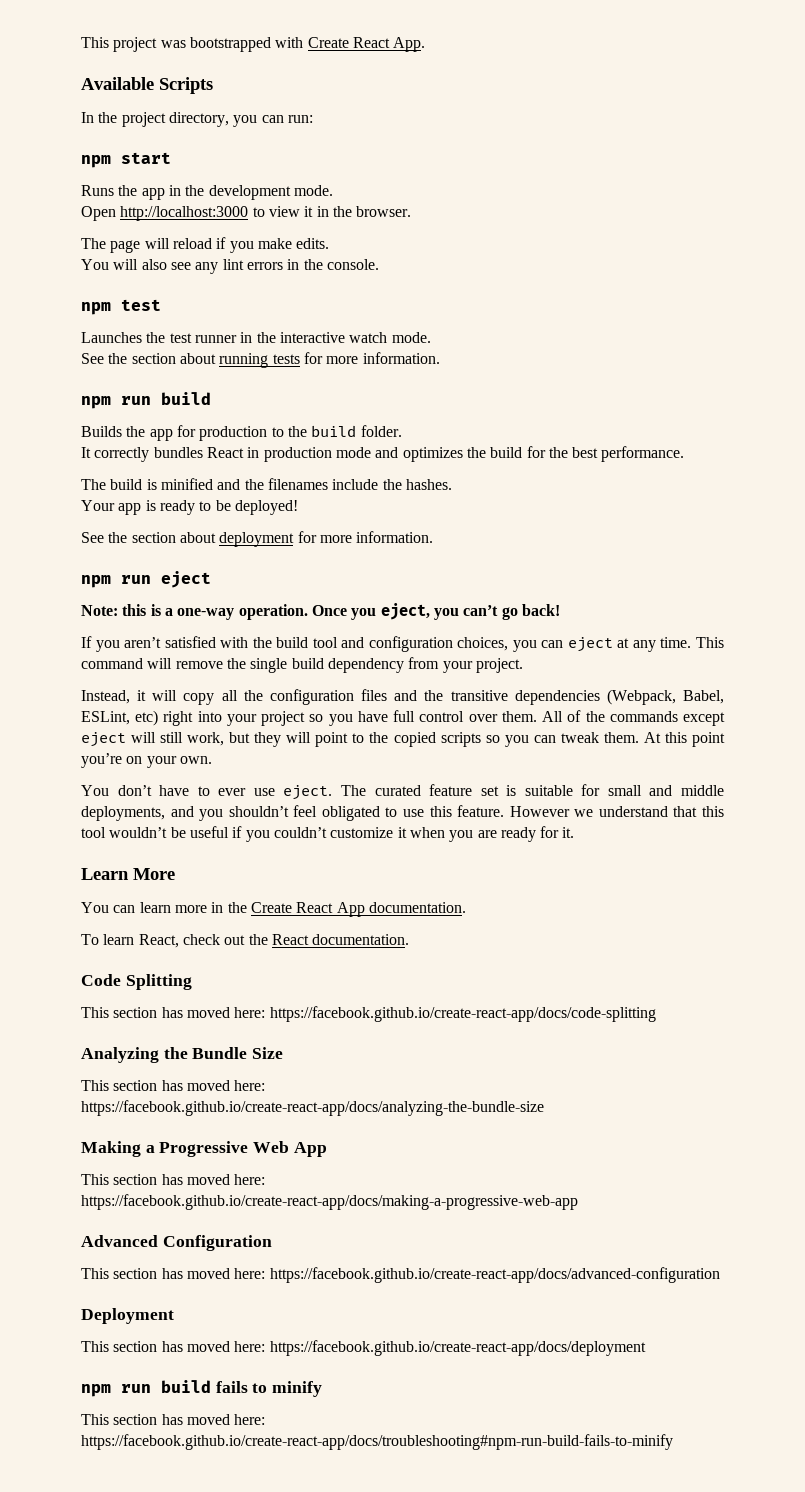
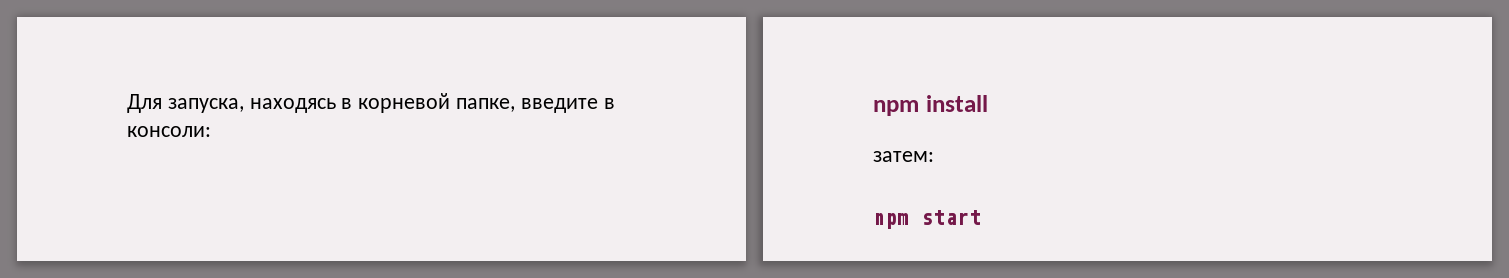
- This project was bootstrapped with Create React App.
- Available Scripts
- In the project directory, you can run:
+ Для запуска, находясь в корневой папке, введите в консоли:
+ npm install
+ затем:
  npm start
- Runs the app in the development mode.
- Open http://localhost:3000 to view it in the browser.
- The page will reload if you make edits.
- You will also see any lint errors in the console.
- npm test
- Launches the test runner in the interactive watch mode.
- See the section about running tests for more information.
- npm run build
- Builds the app for production to the build folder.
- It correctly bundles React in production mode and optimizes the build for the best performance.
- The build is minified and the filenames include the hashes.
- Your app is ready to be deployed!
- See the section about deployment for more information.
- npm run eject
- Note: this is a one-way operation. Once you eject, you can’t go back!
- If you aren’t satisfied with the build tool and configuration choices, you can eject at any time. This command will remove the single build dependency from your project.
- Instead, it will copy all the configuration files and the transitive dependencies (Webpack, Babel, ESLint, etc) right into your project so you have full control over them. All of the commands except eject will still work, but they will point to the copied scripts so you can tweak them. At this point you’re on your own.
- You don’t have to ever use eject. The curated feature set is suitable for small and middle deployments, and you shouldn’t feel obligated to use this feature. However we understand that this tool wouldn’t be useful if you couldn’t customize it when you are ready for it.
- Learn More
- You can learn more in the Create React App documentation.
- To learn React, check out the React documentation.
- Code Splitting
- This section has moved here: https://facebook.github.io/create-react-app/docs/code-splitting
- Analyzing the Bundle Size
- This section has moved here: https://facebook.github.io/create-react-app/docs/analyzing-the-bundle-size
- Making a Progressive Web App
- This section has moved here: https://facebook.github.io/create-react-app/docs/making-a-progressive-web-app
- Advanced Configuration
- This section has moved here: https://facebook.github.io/create-react-app/docs/advanced-configuration
- Deployment
- This section has moved here: https://facebook.github.io/create-react-app/docs/deployment
- npm run build fails to minify
- This section has moved here: https://facebook.github.io/create-react-app/docs/troubleshooting#npm-run-build-fails-to-minify

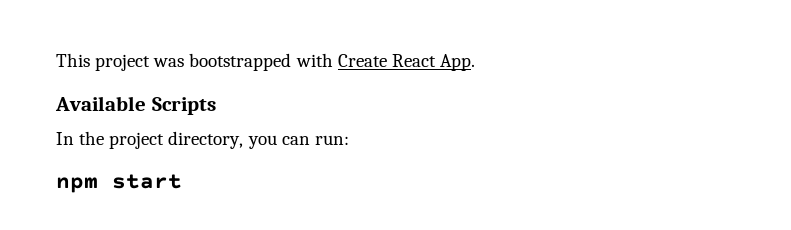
- Для запуска, находясь в корневой папке, введите в консоли:
- npm install
- затем:
+ This project was bootstrapped with Create React App.
+ Available Scripts
+ In the project directory, you can run:

